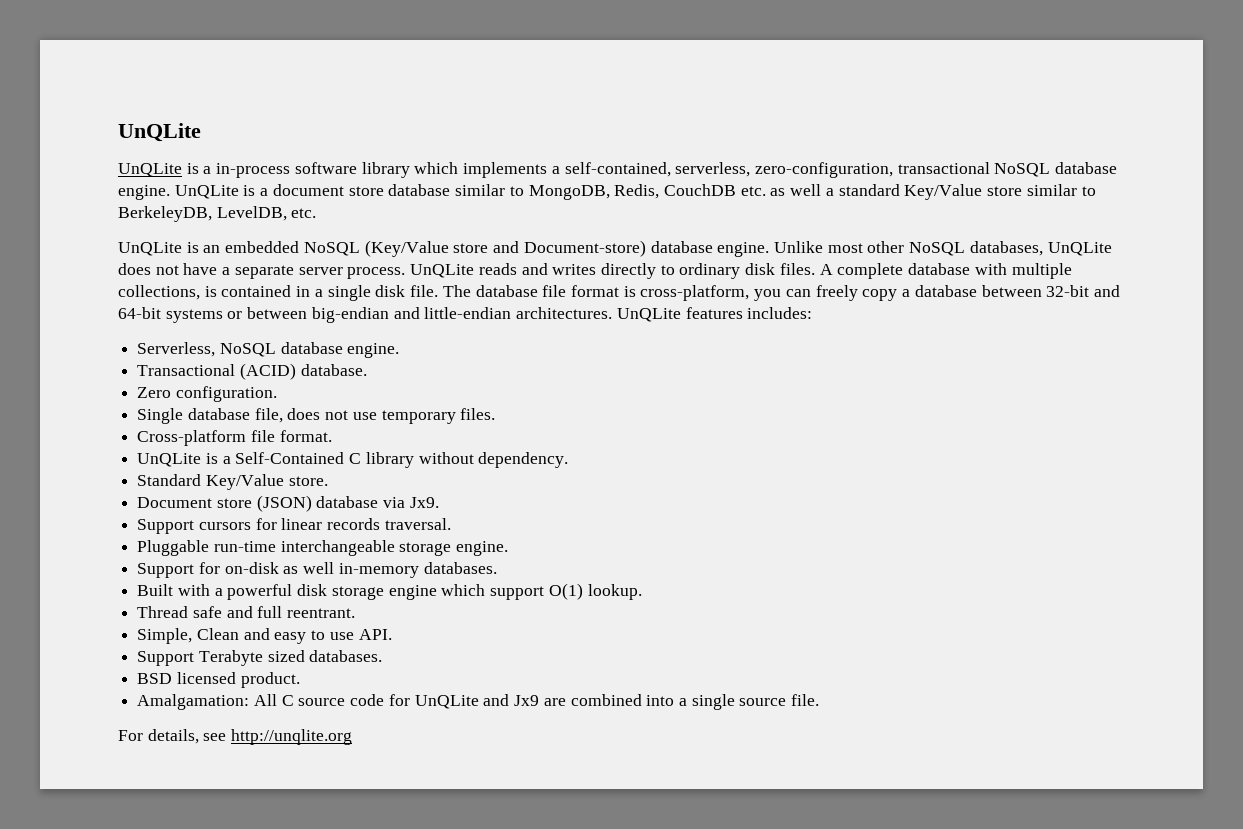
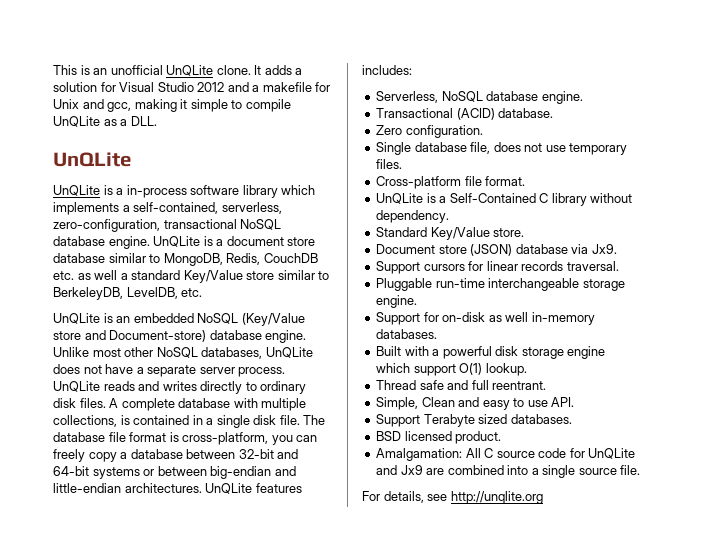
+ This is an unofficial UnQLite clone. It adds a solution for Visual Studio 2012 and a makefile for Unix and gcc, making it simple to compile UnQLite as a DLL.

